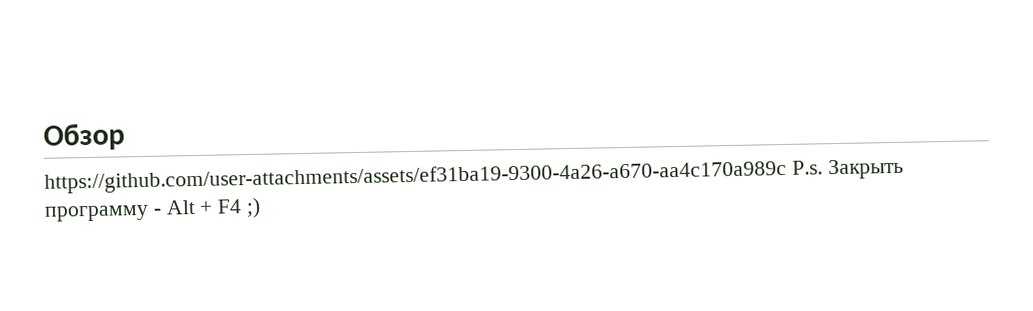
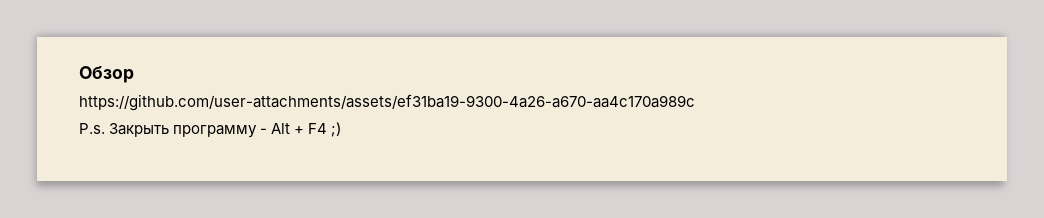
- https://github.com/user-attachments/assets/ef31ba19-9300-4a26-a670-aa4c170a989c P.s. Закрыть программу - Alt + F4 ;)
+ https://github.com/user-attachments/assets/ef31ba19-9300-4a26-a670-aa4c170a989c
+ P.s. Закрыть программу - Alt + F4 ;)

